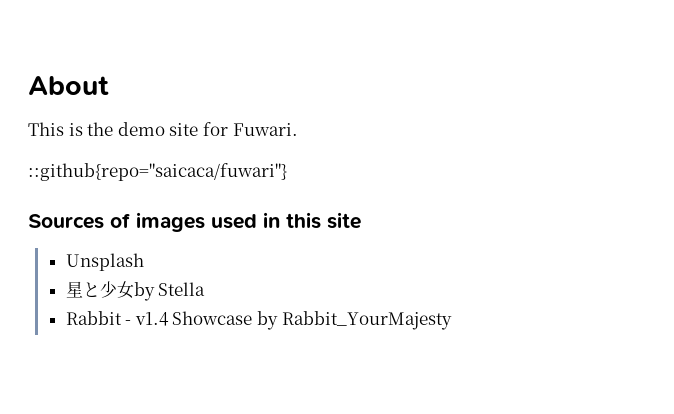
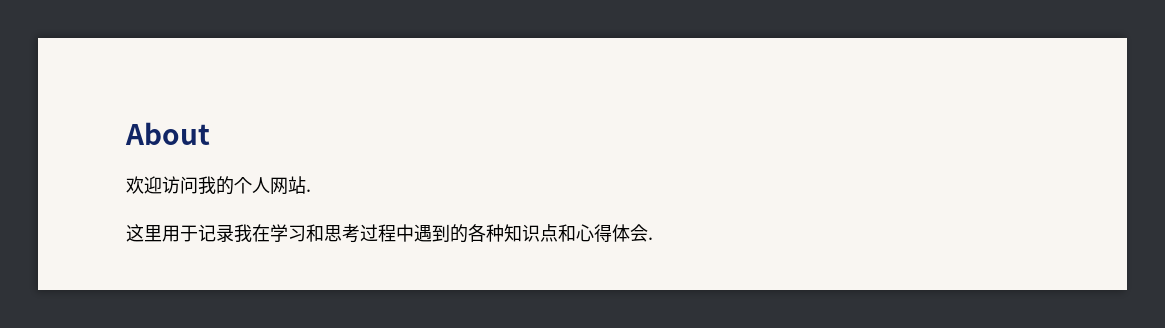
- This is the demo site for Fuwari.
- ::github{repo="saicaca/fuwari"}
- Sources of images used in this site
- Unsplash
- 星と少女by Stella
- Rabbit - v1.4 Showcase by Rabbit_YourMajesty
+ 欢迎访问我的个人网站.
+ 这里用于记录我在学习和思考过程中遇到的各种知识点和心得体会.

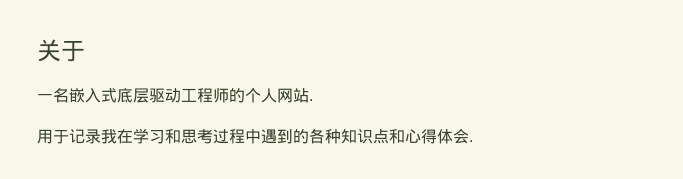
- About
- 欢迎访问我的个人网站.
+ 关于
+ 一名嵌入式底层驱动工程师的个人网站.
- 这里用于记录我在学习和思考过程中遇到的各种知识点和心得体会.
+ 用于记录我在学习和思考过程中遇到的各种知识点和心得体会.

